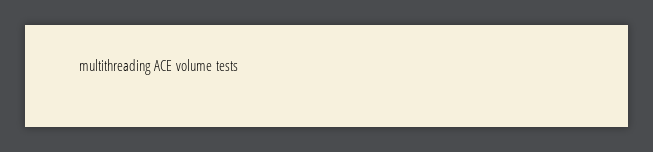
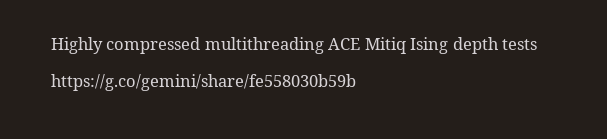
- multithreading ACE volume tests
+ Highly compressed multithreading ACE Mitiq Ising depth tests
+ https://g.co/gemini/share/fe558030b59b

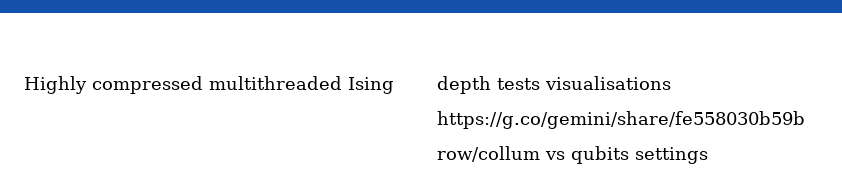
- Highly compressed multithreading ACE Mitiq Ising depth tests
+ Highly compressed multithreaded Ising depth tests visualisations
+ row/collum vs qubits settings

